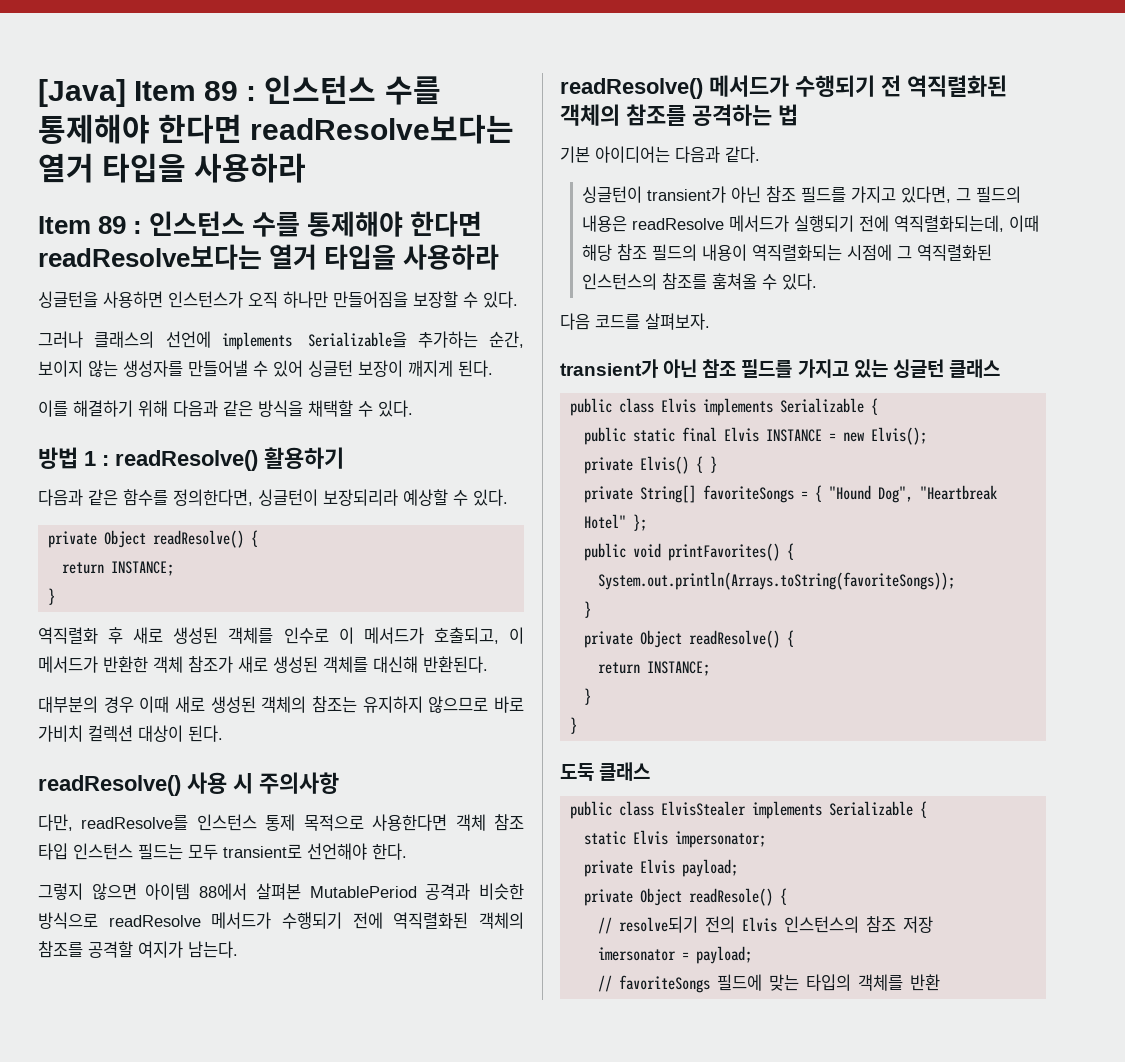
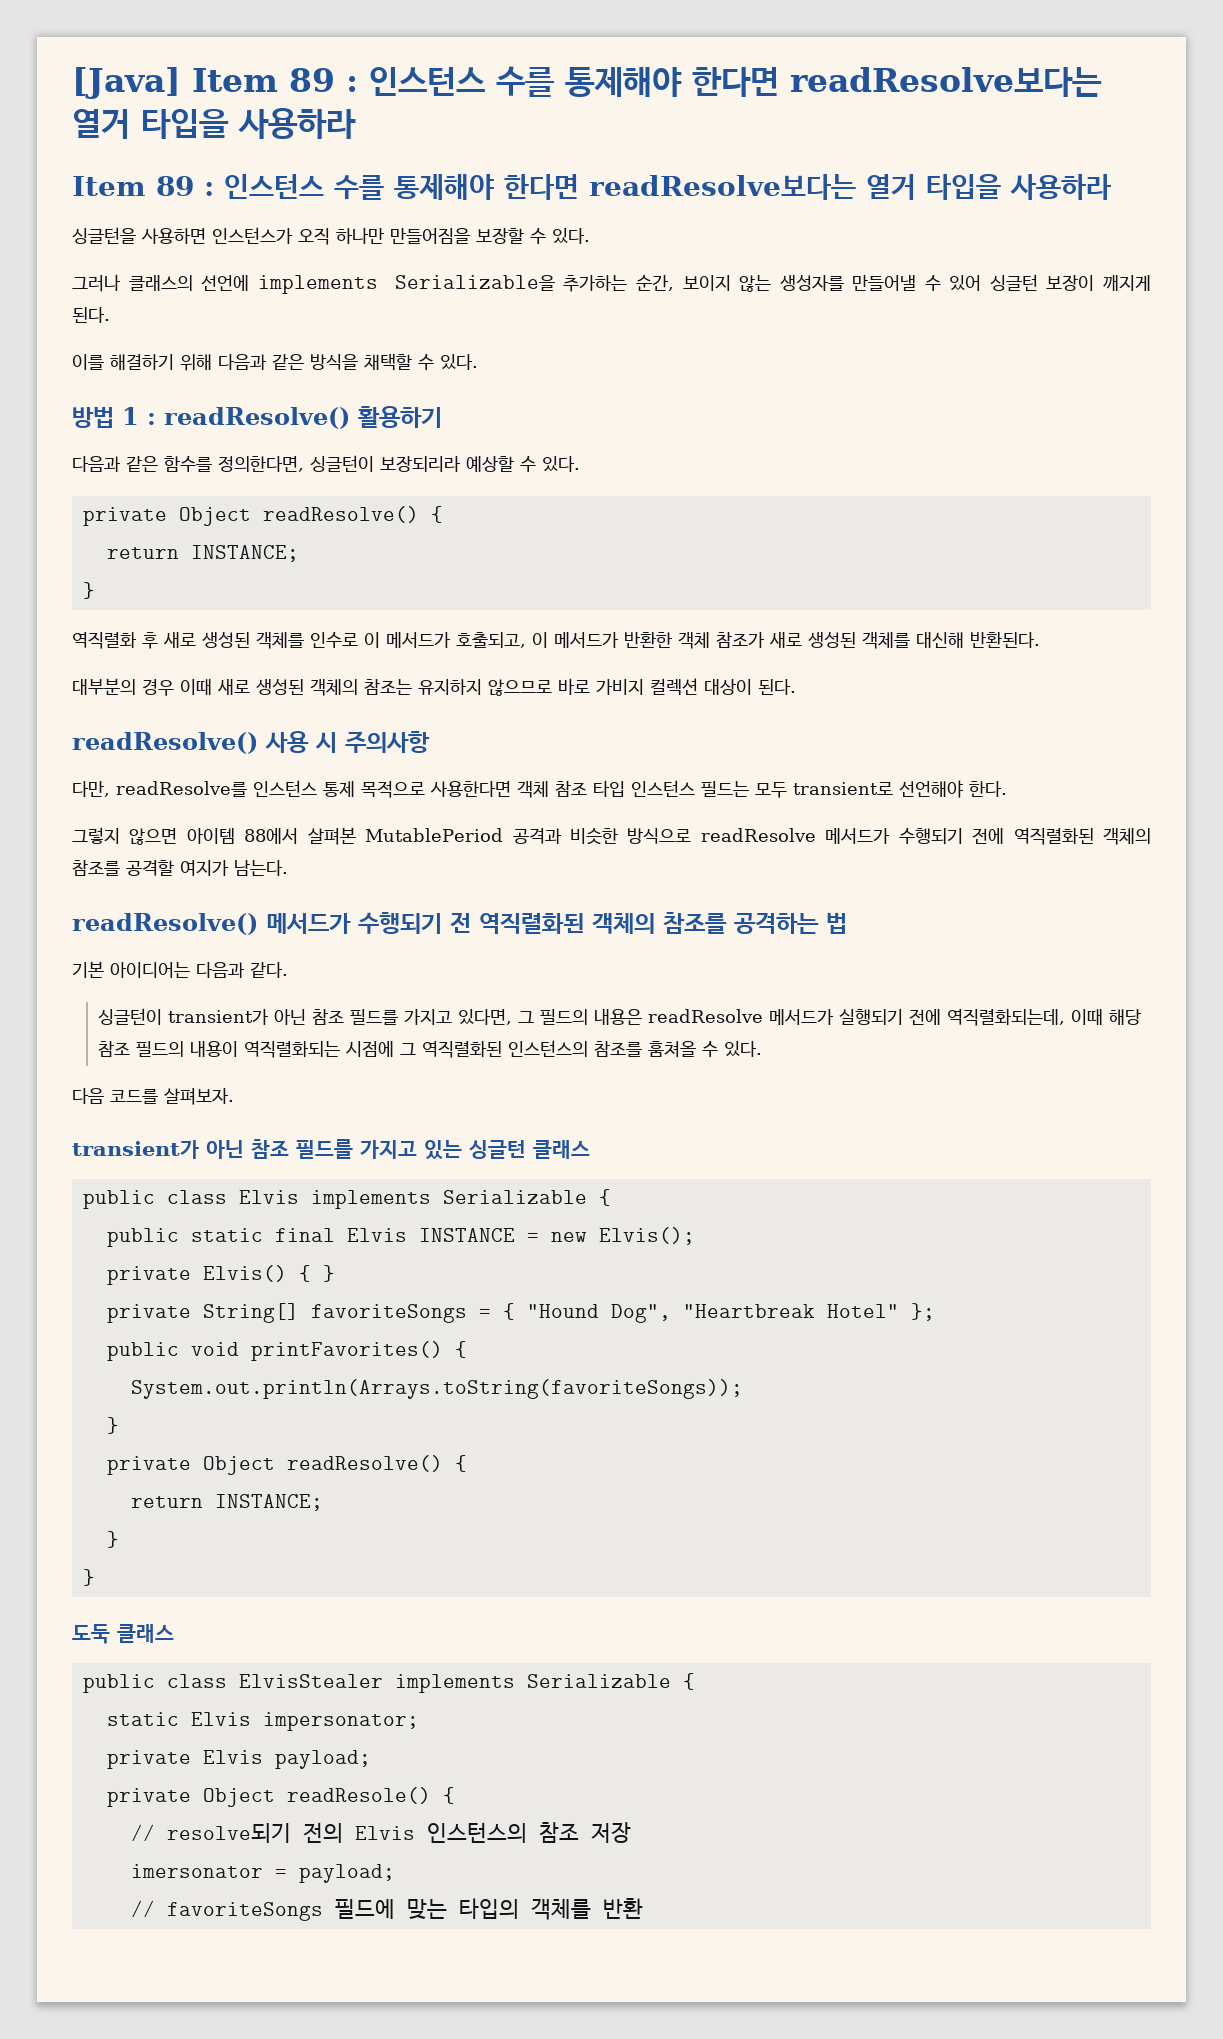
- 대부분의 경우 이때 새로 생성된 객체의 참조는 유지하지 않으므로 바로 가비치 컬렉션 대상이 된다.
+ 대부분의 경우 이때 새로 생성된 객체의 참조는 유지하지 않으므로 바로 가비지 컬렉션 대상이 된다.

